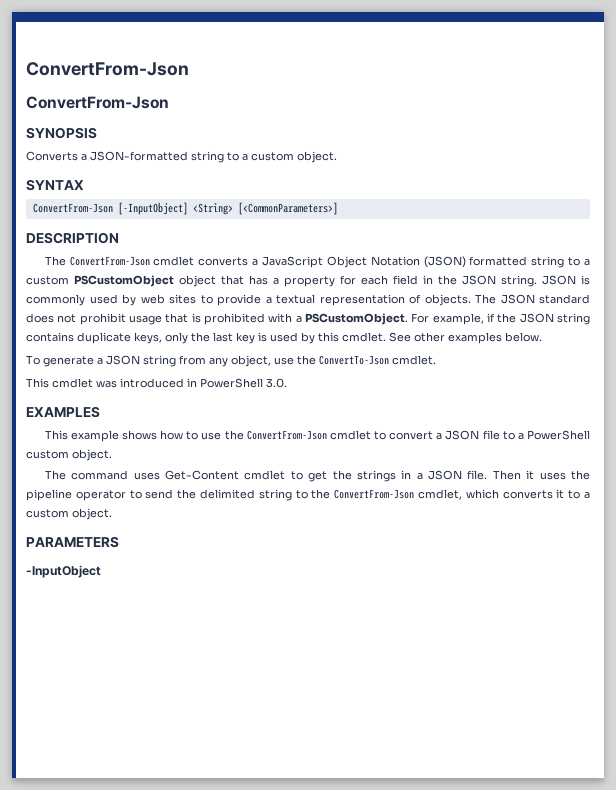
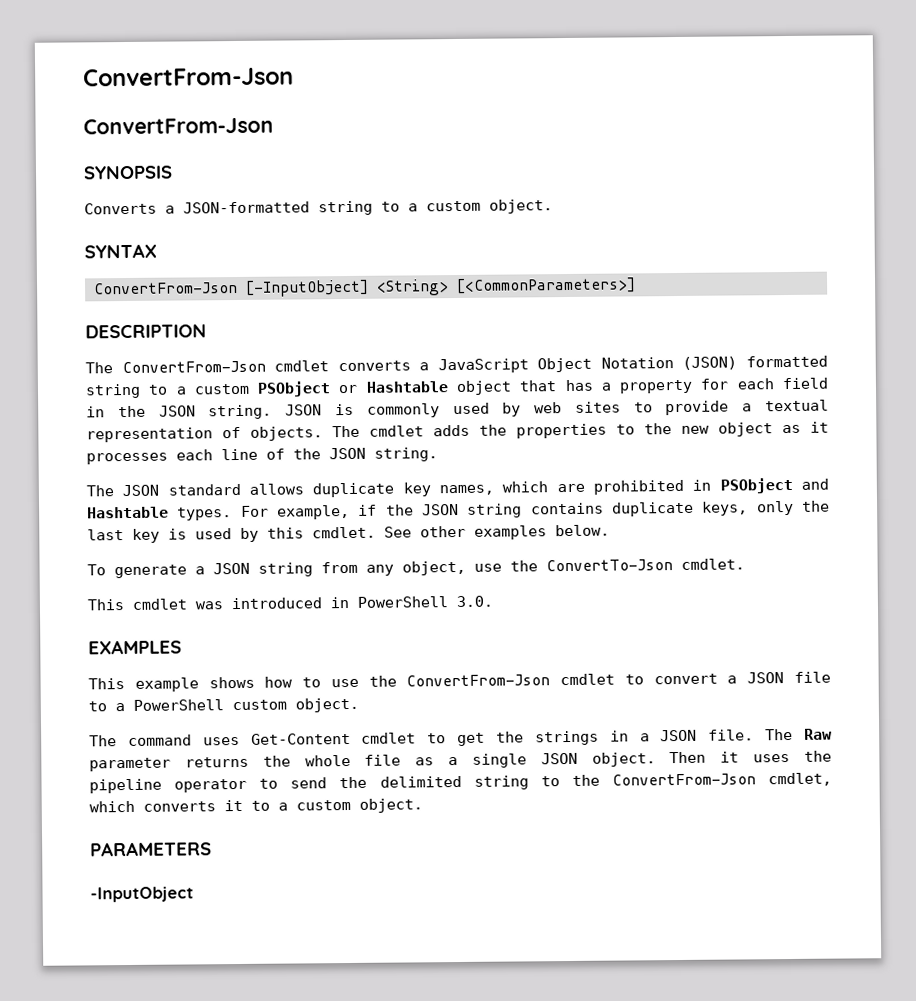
- The ConvertFrom-Json cmdlet converts a JavaScript Object Notation (JSON) formatted string to a custom PSCustomObject object that has a property for each field in the JSON string.
+ The ConvertFrom-Json cmdlet converts a JavaScript Object Notation (JSON) formatted string to a custom PSObject or Hashtable object that has a property for each field in the JSON string.
- The JSON standard does not prohibit usage that is prohibited with a PSCustomObject.
+ The cmdlet adds the properties to the new object as it processes each line of the JSON string.
+ The JSON standard allows duplicate key names, which are prohibited in PSObject and Hashtable types.
+ The Raw parameter returns the whole file as a single JSON object.

